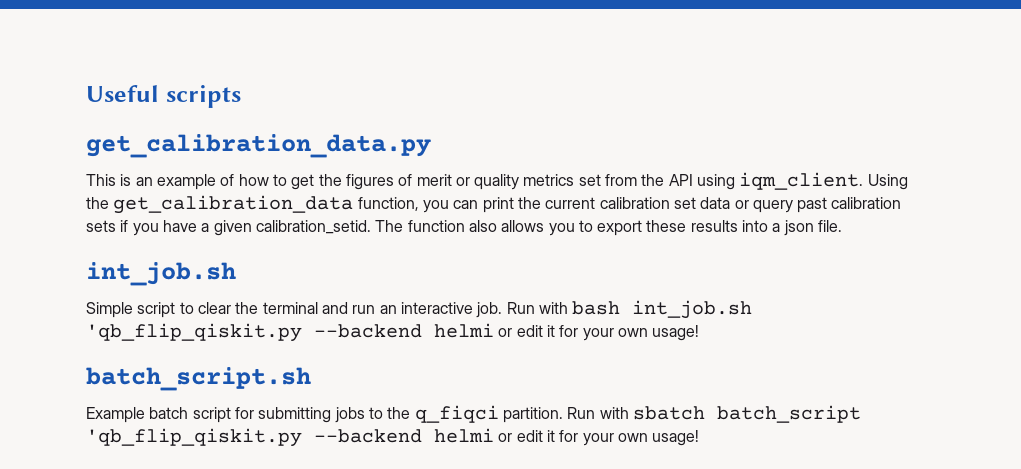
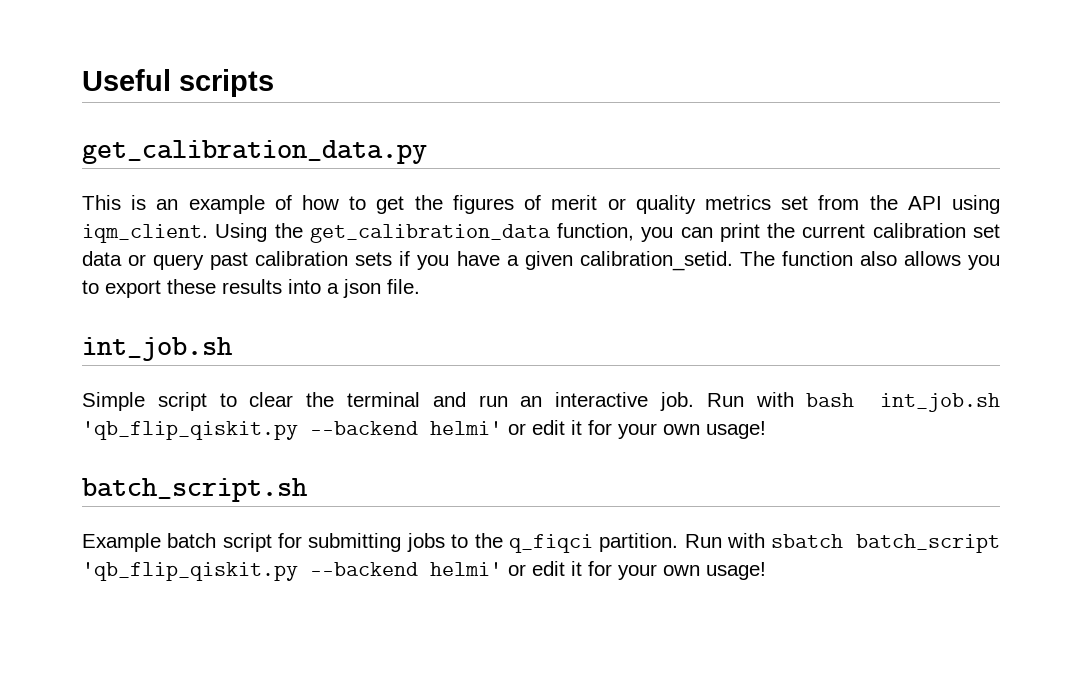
- Run with bash int_job.sh 'qb_flip_qiskit.py --backend helmi or edit it for your own usage!
+ Run with bash int_job.sh 'qb_flip_qiskit.py --backend helmi' or edit it for your own usage!
- Run with sbatch batch_script 'qb_flip_qiskit.py --backend helmi or edit it for your own usage!
+ Run with sbatch batch_script 'qb_flip_qiskit.py --backend helmi' or edit it for your own usage!

